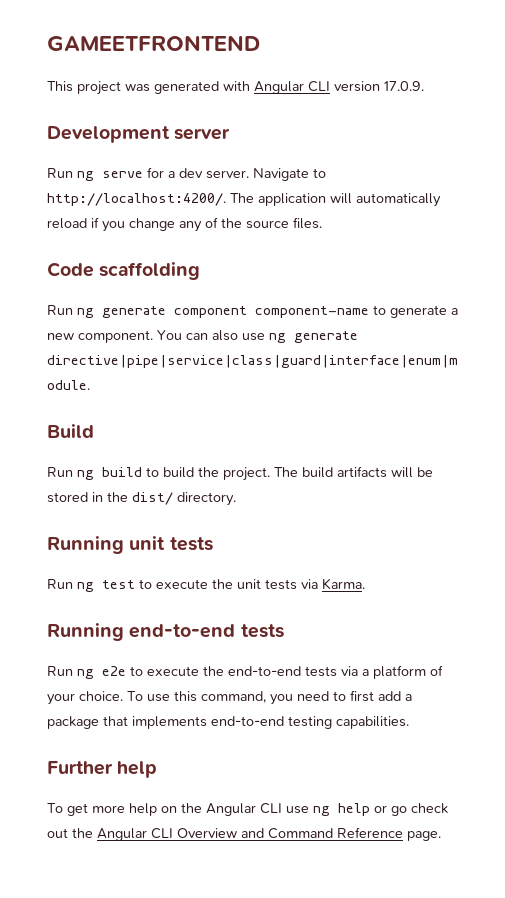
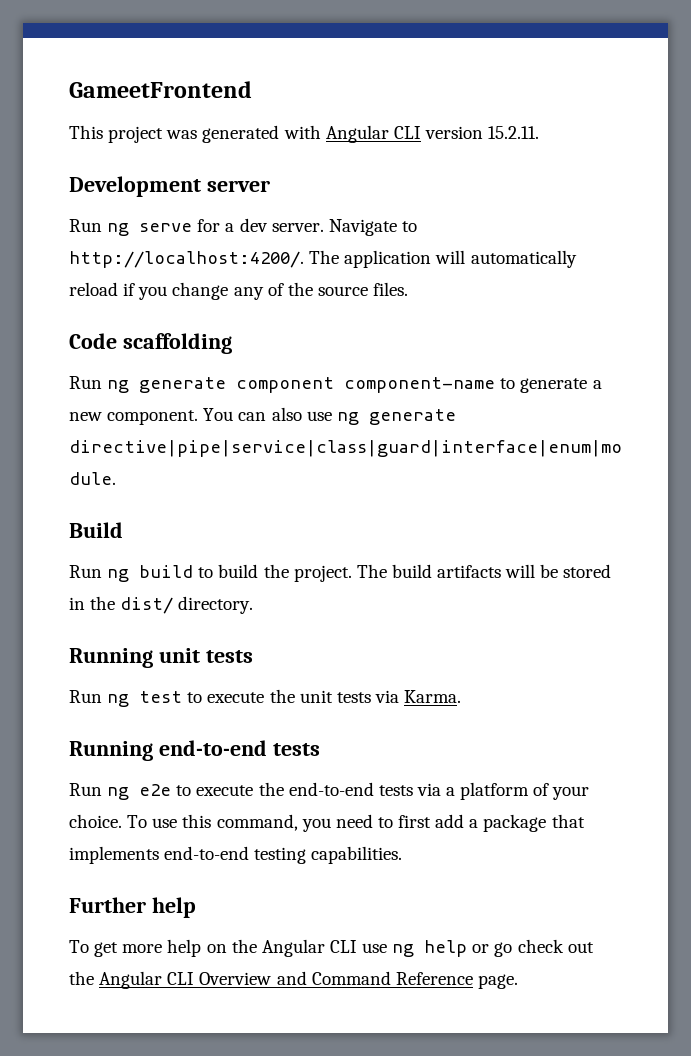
- GAMEETFRONTEND
+ GameetFrontend
- This project was generated with Angular CLI version 17.0.9.
+ This project was generated with Angular CLI version 15.2.11.

